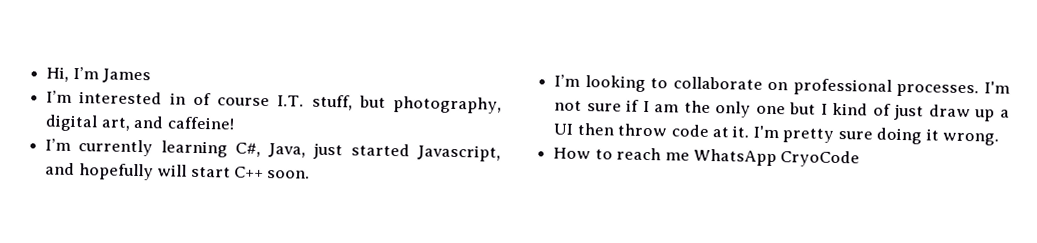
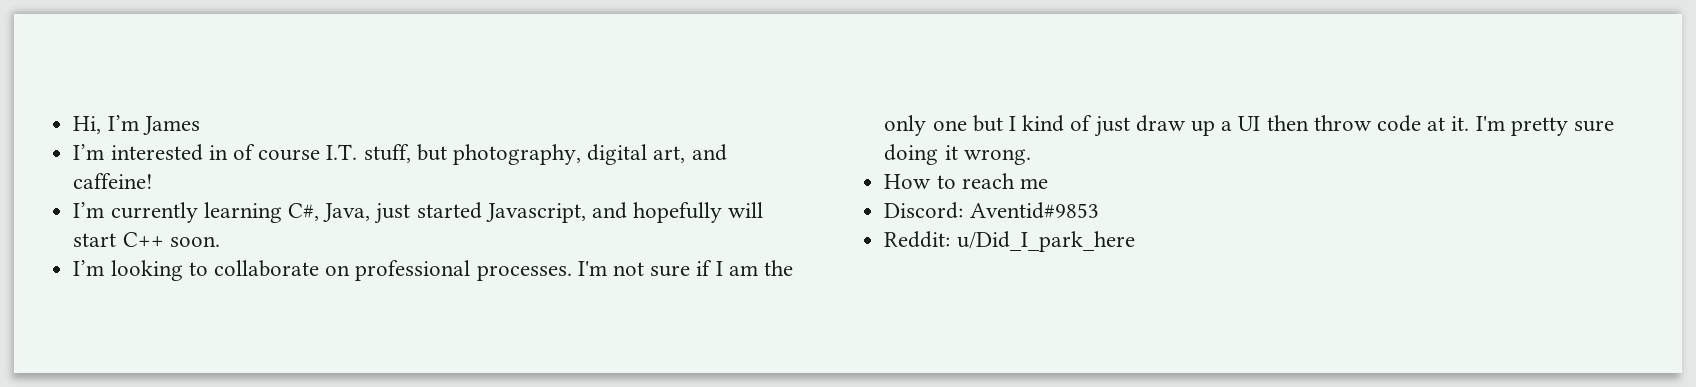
- How to reach me WhatsApp CryoCode
+ How to reach me
+ Discord: Aventid#9853
+ Reddit: u/Did_I_park_here

